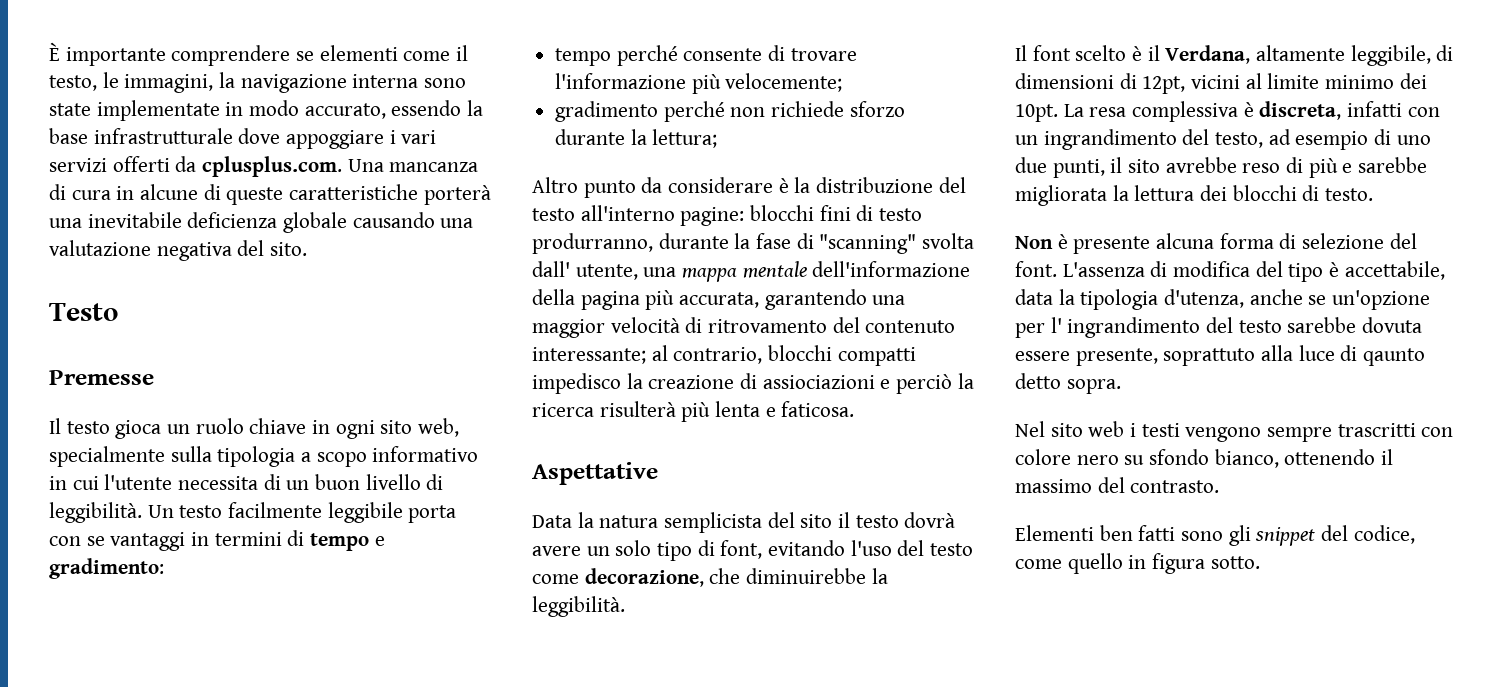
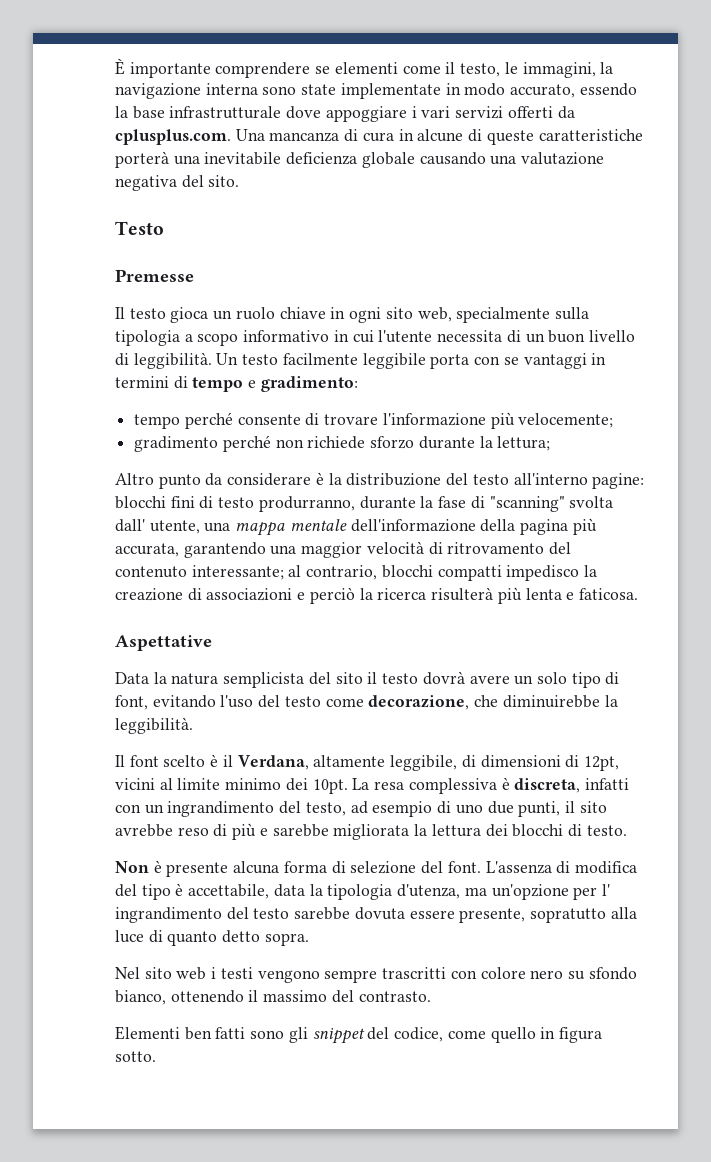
- Altro punto da considerare è la distribuzione del testo all'interno pagine: blocchi fini di testo produrranno, durante la fase di "scanning" svolta dall' utente, una mappa mentale dell'informazione della pagina più accurata, garantendo una maggior velocità di ritrovamento del contenuto interessante; al contrario, blocchi compatti impedisco la creazione di assiociazioni e perciò la ricerca risulterà più lenta e faticosa.
+ Altro punto da considerare è la distribuzione del testo all'interno pagine: blocchi fini di testo produrranno, durante la fase di "scanning" svolta dall' utente, una mappa mentale dell'informazione della pagina più accurata, garantendo una maggior velocità di ritrovamento del contenuto interessante; al contrario, blocchi compatti impedisco la creazione di associazioni e perciò la ricerca risulterà più lenta e faticosa.
- L'assenza di modifica del tipo è accettabile, data la tipologia d'utenza, anche se un'opzione per l' ingrandimento del testo sarebbe dovuta essere presente, soprattuto alla luce di qaunto detto sopra.
+ L'assenza di modifica del tipo è accettabile, data la tipologia d'utenza, ma un'opzione per l' ingrandimento del testo sarebbe dovuta essere presente, sopratutto alla luce di quanto detto sopra.

